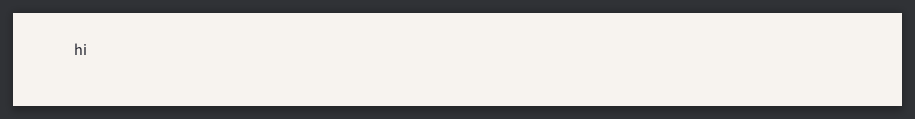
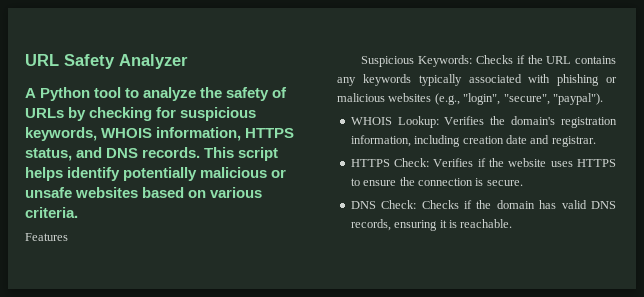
- hi
+ URL Safety Analyzer
+ A Python tool to analyze the safety of URLs by checking for suspicious keywords, WHOIS information, HTTPS status, and DNS records. This script helps identify potentially malicious or unsafe websites based on various criteria.
+ Features
+ Suspicious Keywords: Checks if the URL contains any keywords typically associated with phishing or malicious websites (e.g., "login", "secure", "paypal").
+ WHOIS Lookup: Verifies the domain's registration information, including creation date and registrar.
+ HTTPS Check: Verifies if the website uses HTTPS to ensure the connection is secure.
+ DNS Check: Checks if the domain has valid DNS records, ensuring it is reachable.

